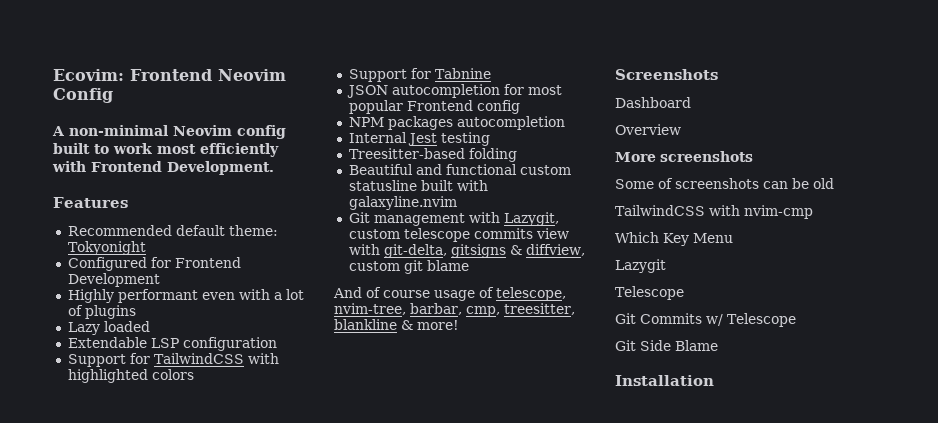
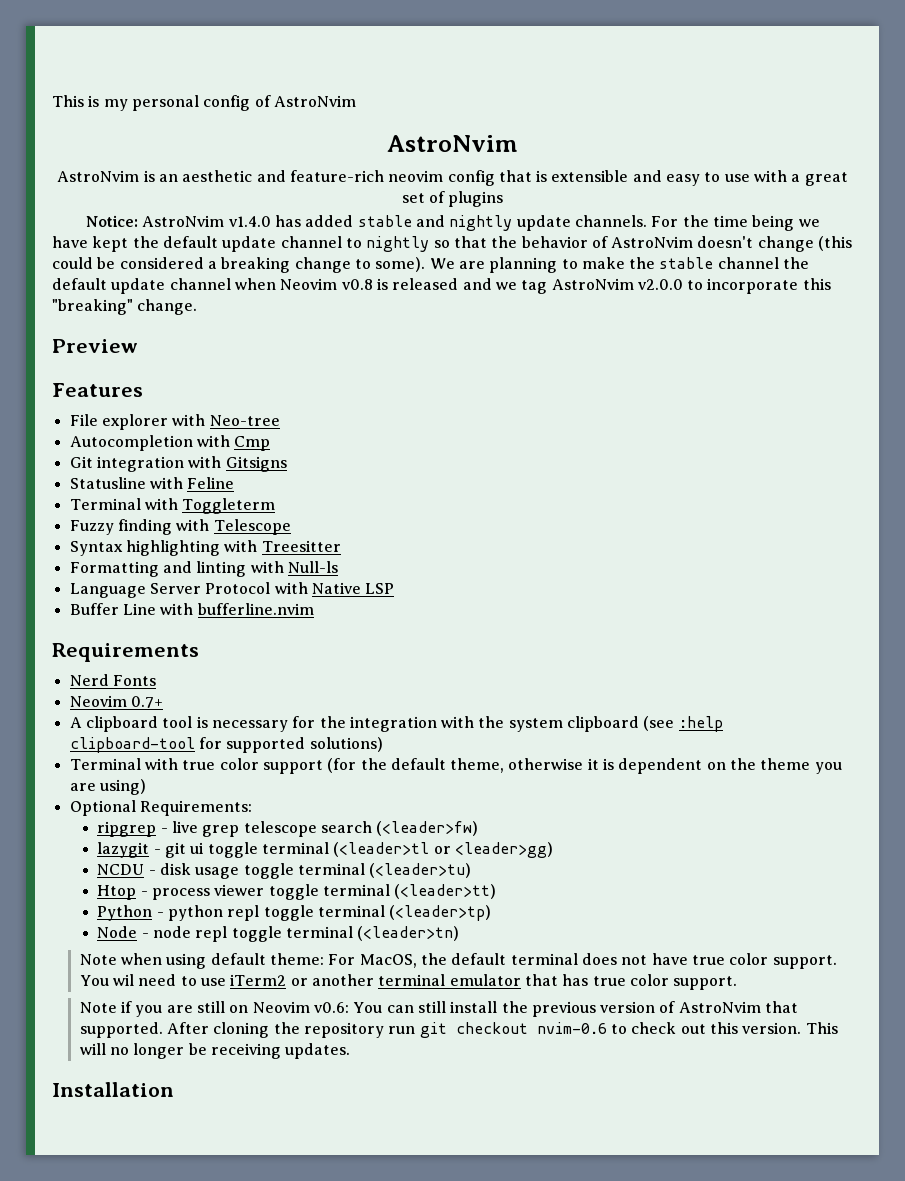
- Ecovim: Frontend Neovim Config
- A non-minimal Neovim config built to work most efficiently with Frontend Development.
+ This is my personal config of AstroNvim
+ AstroNvim
+ AstroNvim is an aesthetic and feature-rich neovim config that is extensible and easy to use with a great set of plugins
+ Notice: AstroNvim v1.4.0 has added stable and nightly update channels. For the time being we have kept the default update channel to nightly so that the behavior of AstroNvim doesn't change (this could be considered a breaking change to some). We are planning to make the stable channel the default update channel when Neovim v0.8 is released and we tag AstroNvim v2.0.0 to incorporate this "breaking" change.
+ Preview
  Features
- Recommended default theme: Tokyonight
- Configured for Frontend Development
- Highly performant even with a lot of plugins
- Lazy loaded
- Extendable LSP configuration
- Support for TailwindCSS with highlighted colors
- Support for Tabnine
- JSON autocompletion for most popular Frontend config
- NPM packages autocompletion
- Internal Jest testing
- Treesitter-based folding
- Beautiful and functional custom statusline built with galaxyline.nvim
- Git management with Lazygit, custom telescope commits view with git-delta, gitsigns & diffview, custom git blame
- And of course usage of telescope, nvim-tree, barbar, cmp, treesitter, blankline & more!
- Screenshots
- Dashboard
- Overview
- More screenshots
- Some of screenshots can be old
- TailwindCSS with nvim-cmp
- Which Key Menu
- Lazygit
- Telescope
- Git Commits w/ Telescope
- Git Side Blame
+ File explorer with Neo-tree
+ Autocompletion with Cmp
+ Git integration with Gitsigns
+ Statusline with Feline
+ Terminal with Toggleterm
+ Fuzzy finding with Telescope
+ Syntax highlighting with Treesitter
+ Formatting and linting with Null-ls
+ Language Server Protocol with Native LSP
+ Buffer Line with bufferline.nvim
+ Requirements
+ Nerd Fonts
+ Neovim 0.7+
+ A clipboard tool is necessary for the integration with the system clipboard (see :help clipboard-tool for supported solutions)
+ Terminal with true color support (for the default theme, otherwise it is dependent on the theme you are using)
+ Optional Requirements:
+ ripgrep - live grep telescope search (<leader>fw)
+ lazygit - git ui toggle terminal (<leader>tl or <leader>gg)
+ NCDU - disk usage toggle terminal (<leader>tu)
+ Htop - process viewer toggle terminal (<leader>tt)
+ Python - python repl toggle terminal (<leader>tp)
+ Node - node repl toggle terminal (<leader>tn)
+ Note when using default theme: For MacOS, the default terminal does not have true color support. You wil need to use iTerm2 or another terminal emulator that has true color support.
+ Note if you are still on Neovim v0.6: You can still install the previous version of AstroNvim that supported. After cloning the repository run git checkout nvim-0.6 to check out this version. This will no longer be receiving updates.

